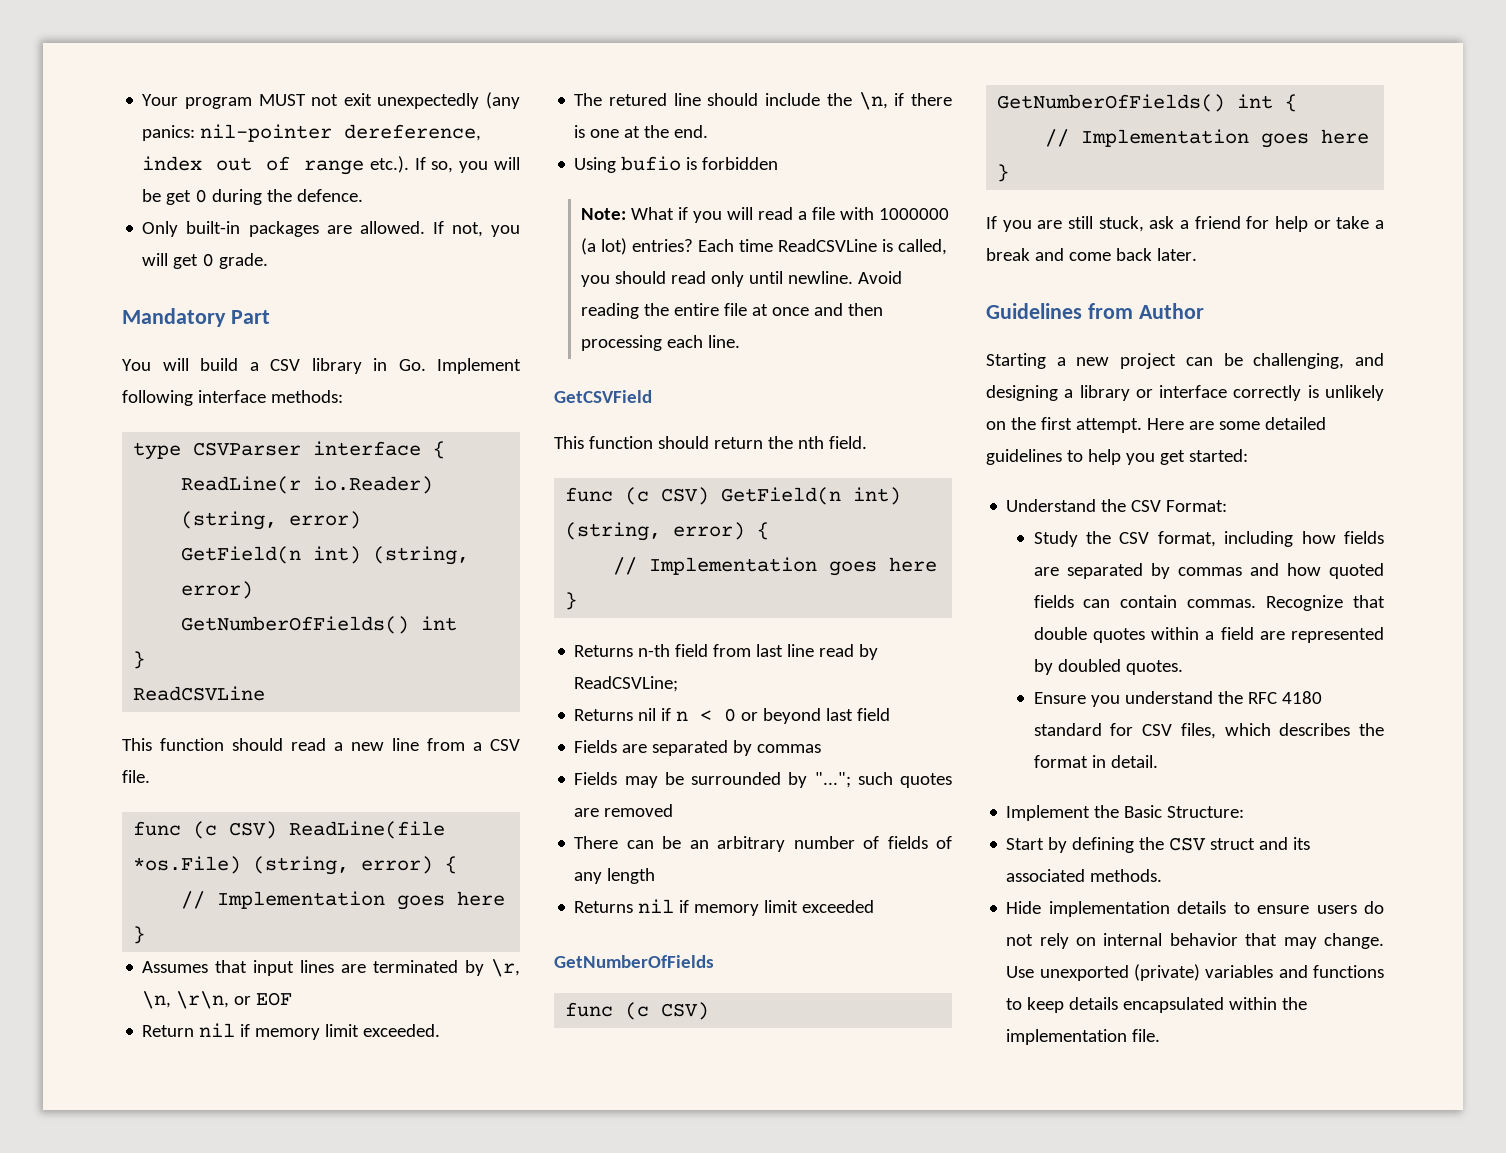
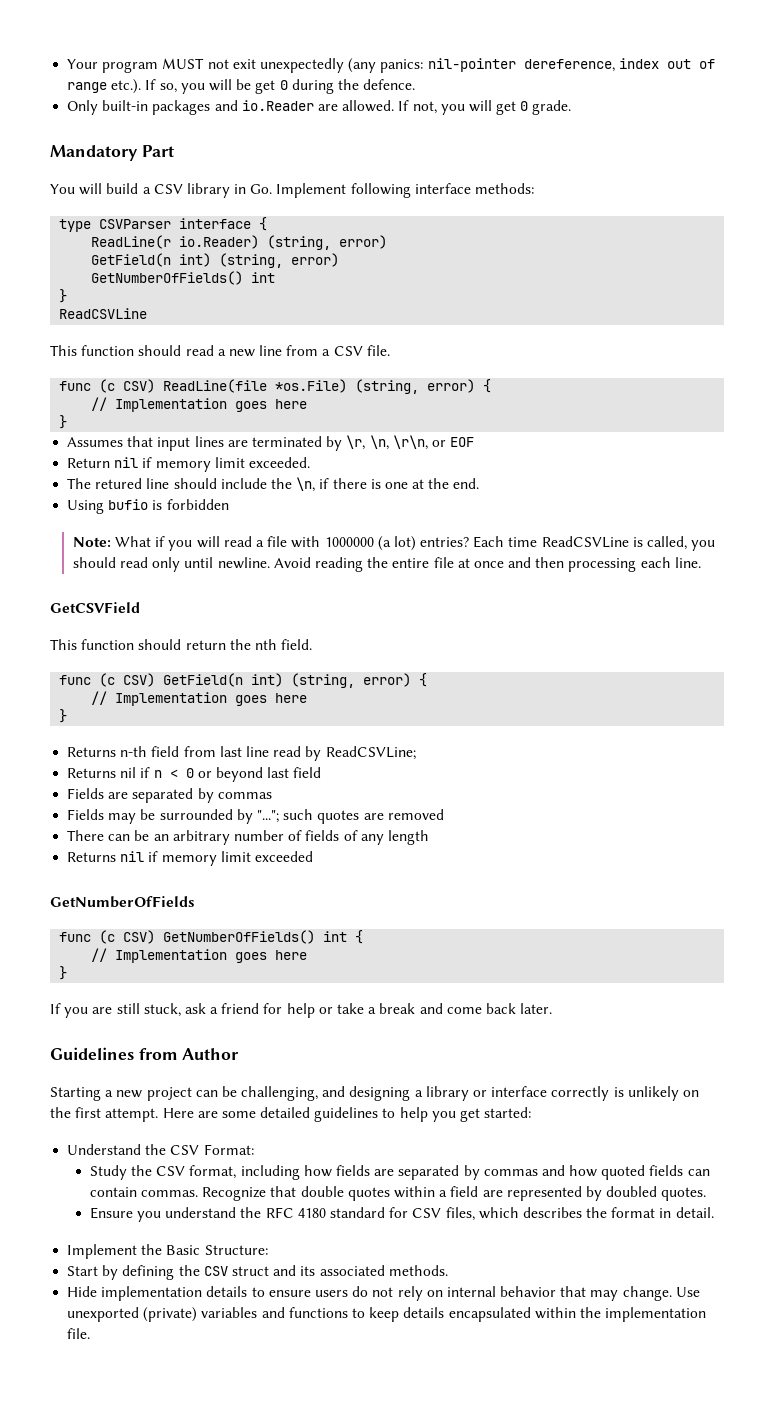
- Only built-in packages are allowed.
+ Only built-in packages and io.Reader are allowed.

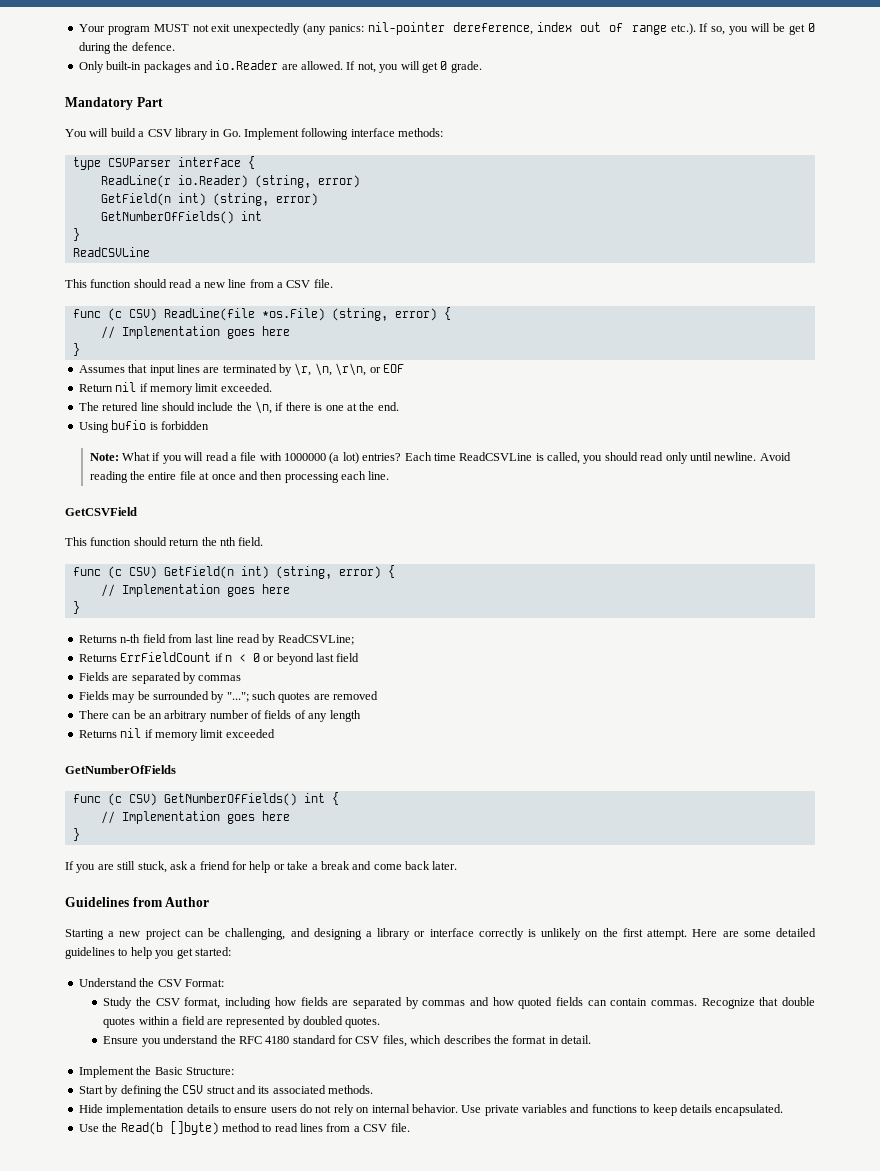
- Returns nil if n < 0 or beyond last field
+ Returns ErrFieldCount if n < 0 or beyond last field
- Hide implementation details to ensure users do not rely on internal behavior that may change. Use unexported (private) variables and functions to keep details encapsulated within the implementation file.
+ Hide implementation details to ensure users do not rely on internal behavior. Use private variables and functions to keep details encapsulated.
+ Use the Read(b []byte) method to read lines from a CSV file.

